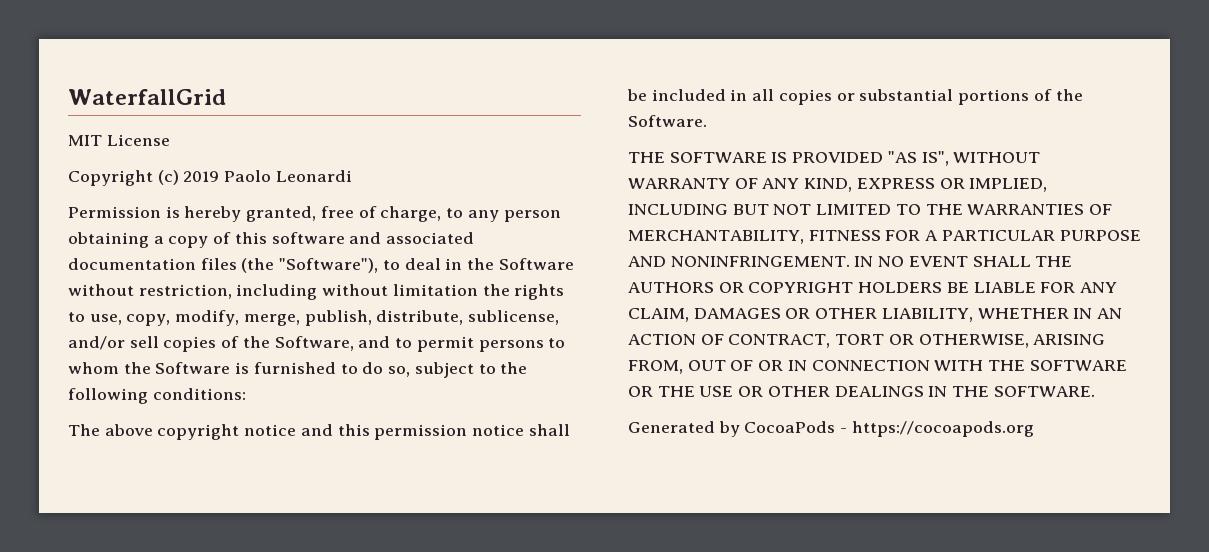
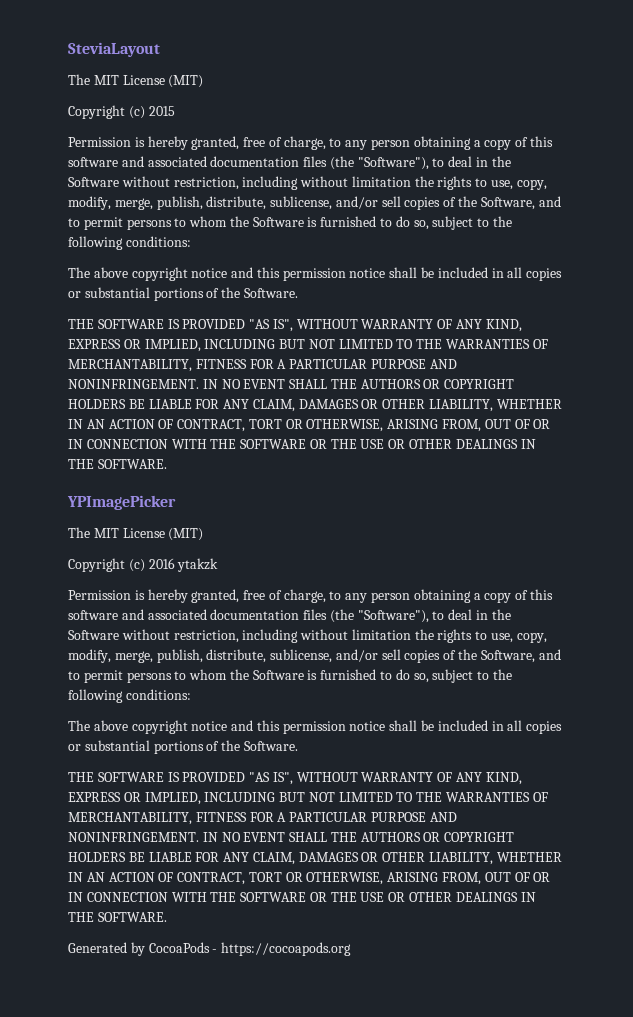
- WaterfallGrid
- MIT License
- Copyright (c) 2019 Paolo Leonardi
+ SteviaLayout
+ The MIT License (MIT)
+ Copyright (c) 2015
+ Permission is hereby granted, free of charge, to any person obtaining a copy of this software and associated documentation files (the "Software"), to deal in the Software without restriction, including without limitation the rights to use, copy, modify, merge, publish, distribute, sublicense, and/or sell copies of the Software, and to permit persons to whom the Software is furnished to do so, subject to the following conditions:
+ The above copyright notice and this permission notice shall be included in all copies or substantial portions of the Software.
+ THE SOFTWARE IS PROVIDED "AS IS", WITHOUT WARRANTY OF ANY KIND, EXPRESS OR IMPLIED, INCLUDING BUT NOT LIMITED TO THE WARRANTIES OF MERCHANTABILITY, FITNESS FOR A PARTICULAR PURPOSE AND NONINFRINGEMENT. IN NO EVENT SHALL THE AUTHORS OR COPYRIGHT HOLDERS BE LIABLE FOR ANY CLAIM, DAMAGES OR OTHER LIABILITY, WHETHER IN AN ACTION OF CONTRACT, TORT OR OTHERWISE, ARISING FROM, OUT OF OR IN CONNECTION WITH THE SOFTWARE OR THE USE OR OTHER DEALINGS IN THE SOFTWARE.
+ YPImagePicker
+ The MIT License (MIT)
+ Copyright (c) 2016 ytakzk

